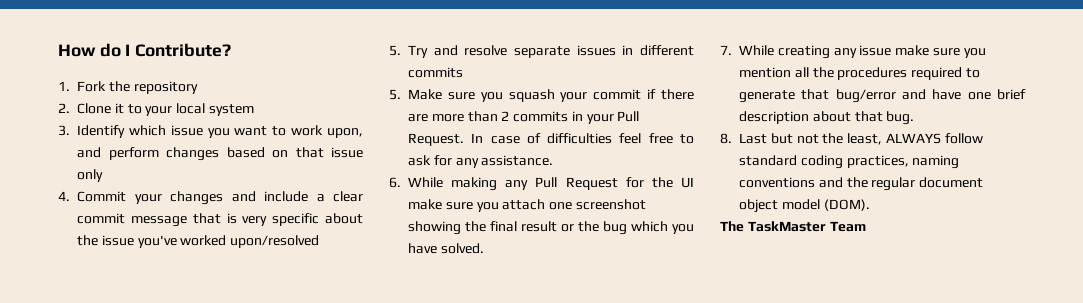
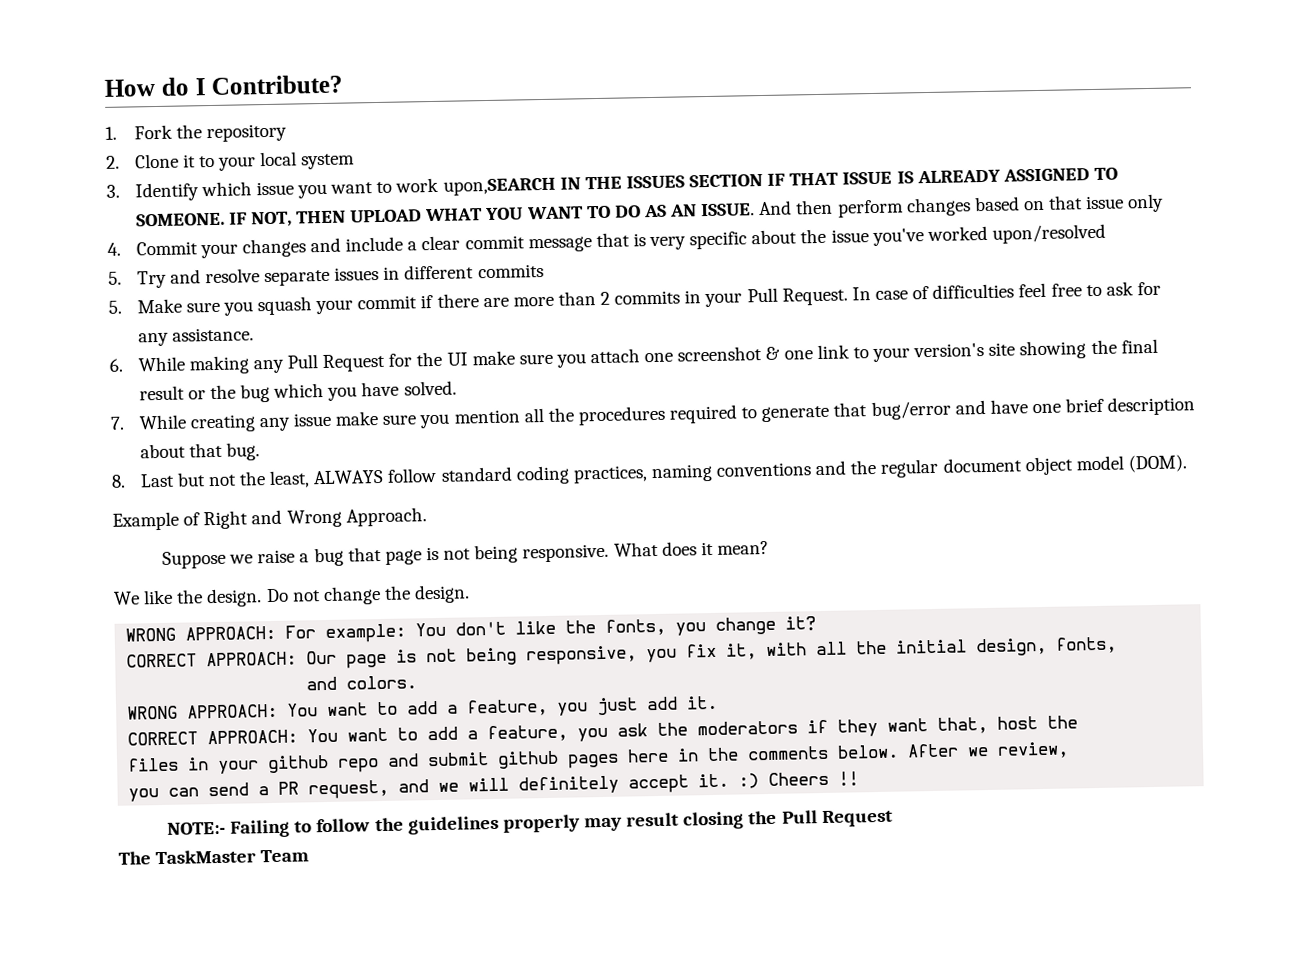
- 3. Identify which issue you want to work upon, and perform changes based on that issue only
+ 3. Identify which issue you want to work upon,SEARCH IN THE ISSUES SECTION IF THAT ISSUE IS ALREADY ASSIGNED TO SOMEONE. IF NOT, THEN UPLOAD WHAT YOU WANT TO DO AS AN ISSUE. And then perform changes based on that issue only
- 6. While making any Pull Request for the UI make sure you attach one screenshot showing the final result or the bug which you have solved.
+ 6. While making any Pull Request for the UI make sure you attach one screenshot & one link to your version's site showing the final result or the bug which you have solved.
+ Example of Right and Wrong Approach.
+ Suppose we raise a bug that page is not being responsive. What does it mean?
+ We like the design. Do not change the design.
+ WRONG APPROACH: For example: You don't like the fonts, you change it?
+ CORRECT APPROACH: Our page is not being responsive, you fix it, with all the initial design, fonts,
+ and colors.
+ WRONG APPROACH: You want to add a feature, you just add it.
+ CORRECT APPROACH: You want to add a feature, you ask the moderators if they want that, host the
+ files in your github repo and submit github pages here in the comments below. After we review,
+ you can send a PR request, and we will definitely accept it. :) Cheers !!
+ NOTE:- Failing to follow the guidelines properly may result closing the Pull Request

